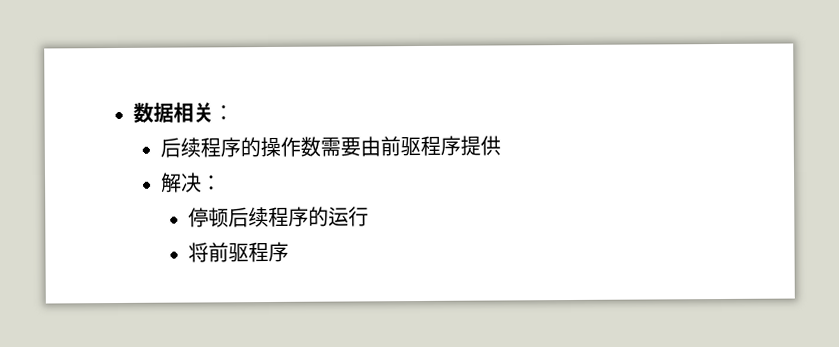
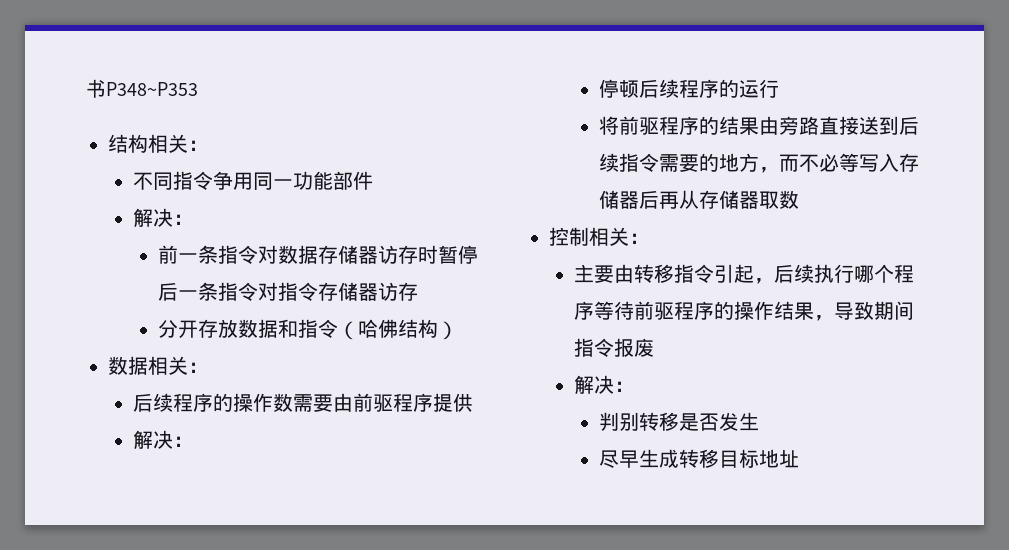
+ 书P348~P353
+ 结构相关：
+ 不同指令争用同一功能部件
+ 解决：
+ 前一条指令对数据存储器访存时暂停后一条指令对指令存储器访存
+ 分开存放数据和指令（哈佛结构）
- 将前驱程序
+ 将前驱程序的结果由旁路直接送到后续指令需要的地方，而不必等写入存储器后再从存储器取数
+ 控制相关：
+ 主要由转移指令引起，后续执行哪个程序等待前驱程序的操作结果，导致期间指令报废
+ 解决：
+ 判别转移是否发生
+ 尽早生成转移目标地址

